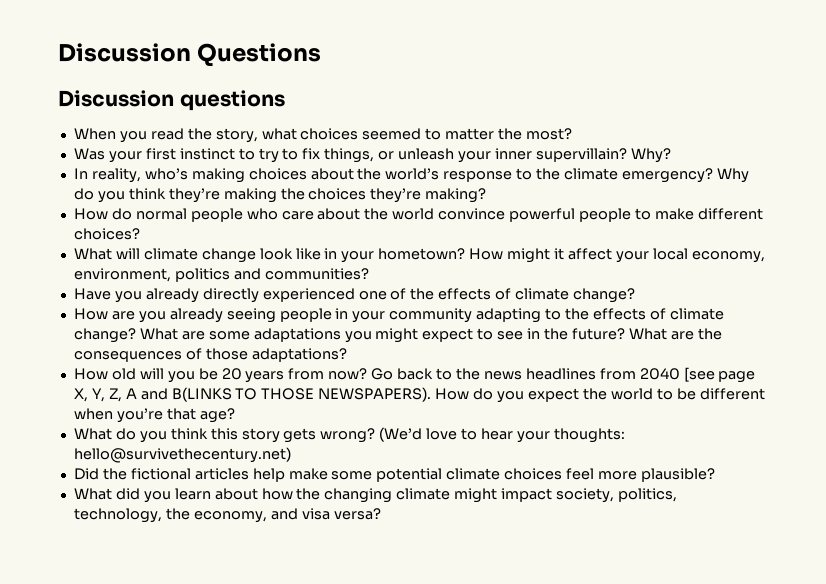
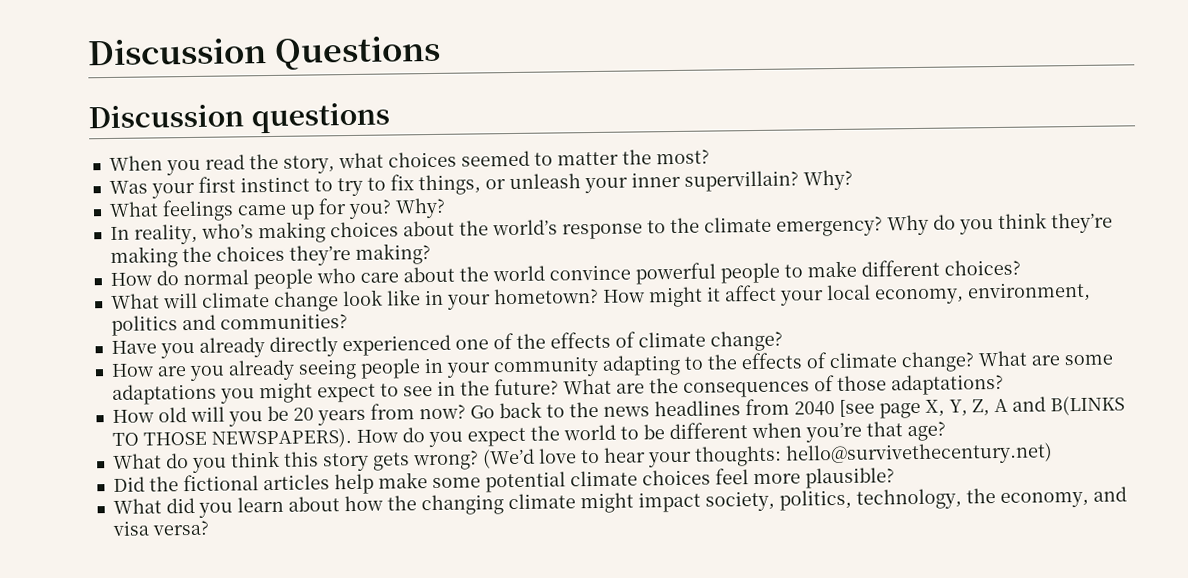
+ What feelings came up for you? Why?

